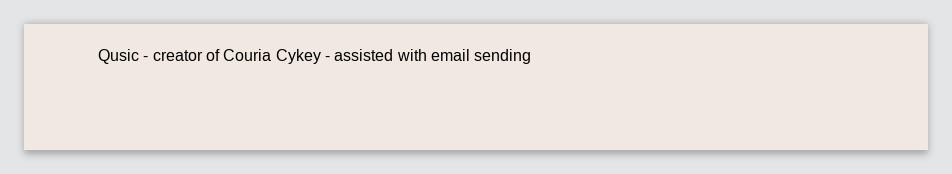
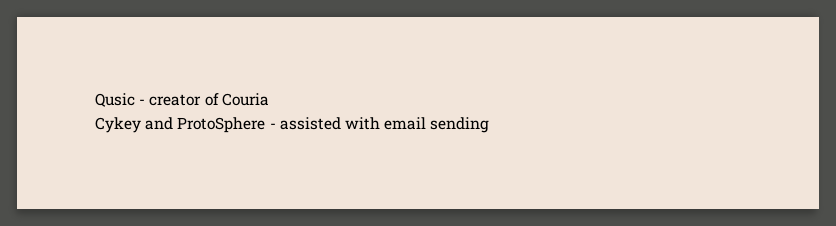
- Qusic - creator of Couria Cykey - assisted with email sending
+ Qusic - creator of Couria
+ Cykey and ProtoSphere - assisted with email sending

